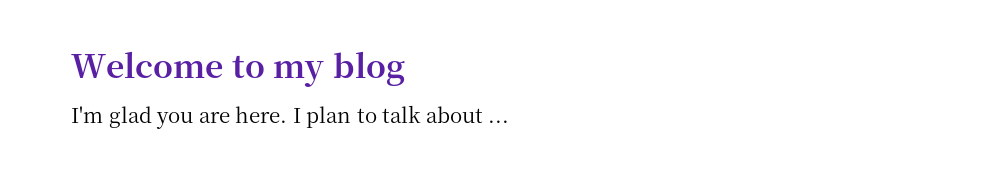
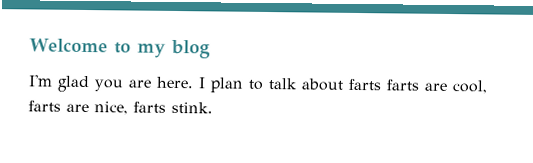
- I plan to talk about ...
+ I plan to talk about farts farts are cool, farts are nice, farts stink.

